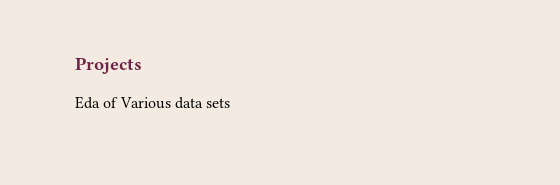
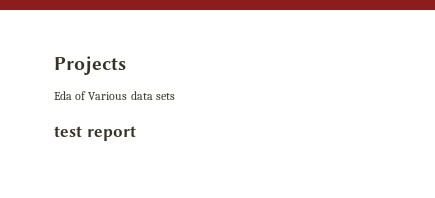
+ test report

